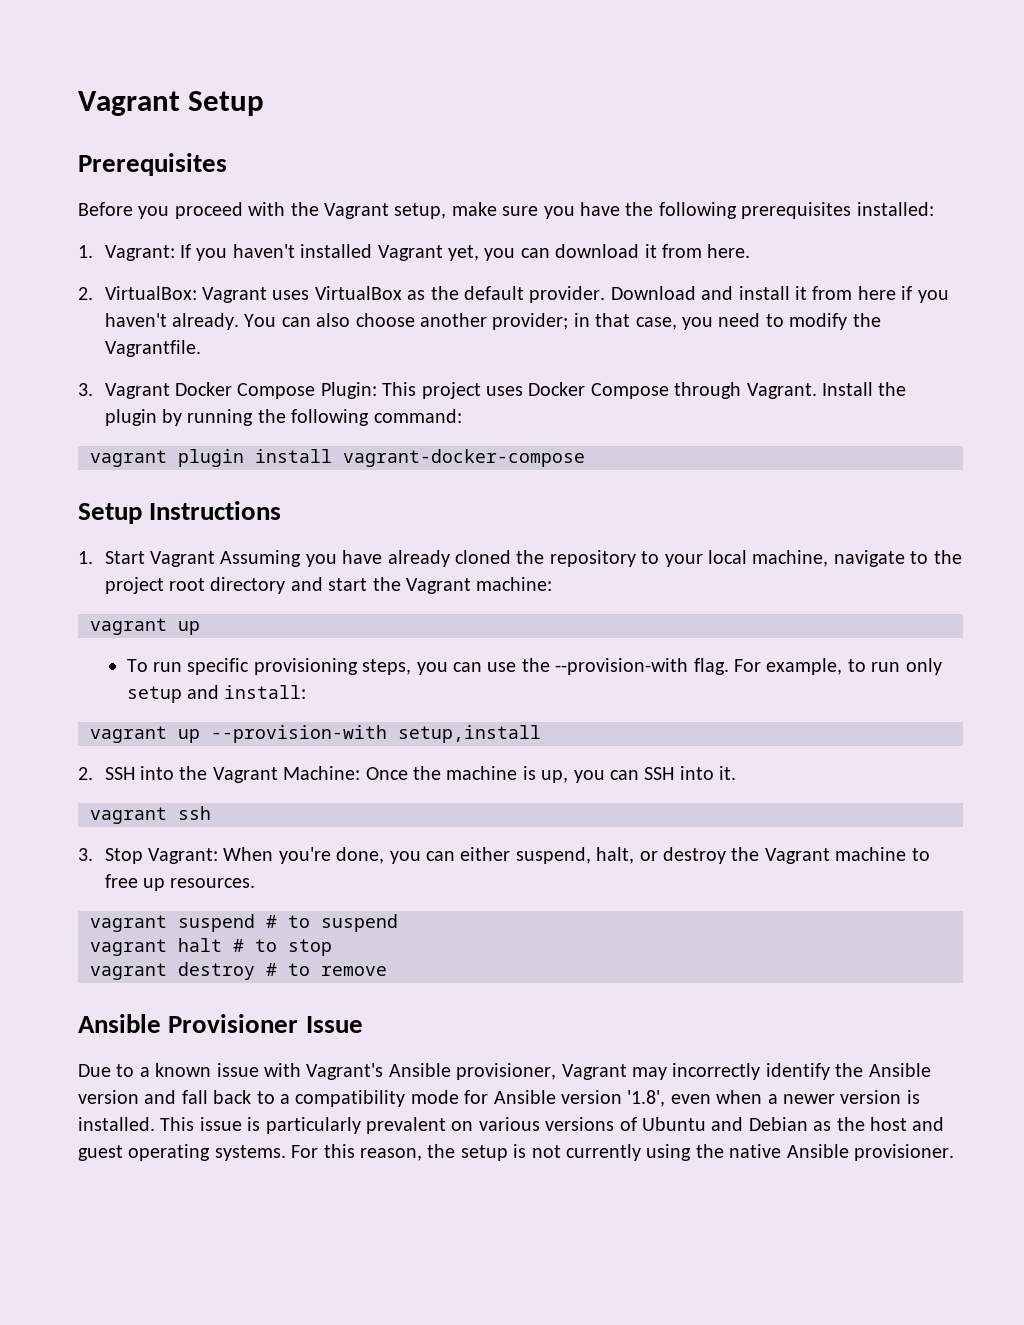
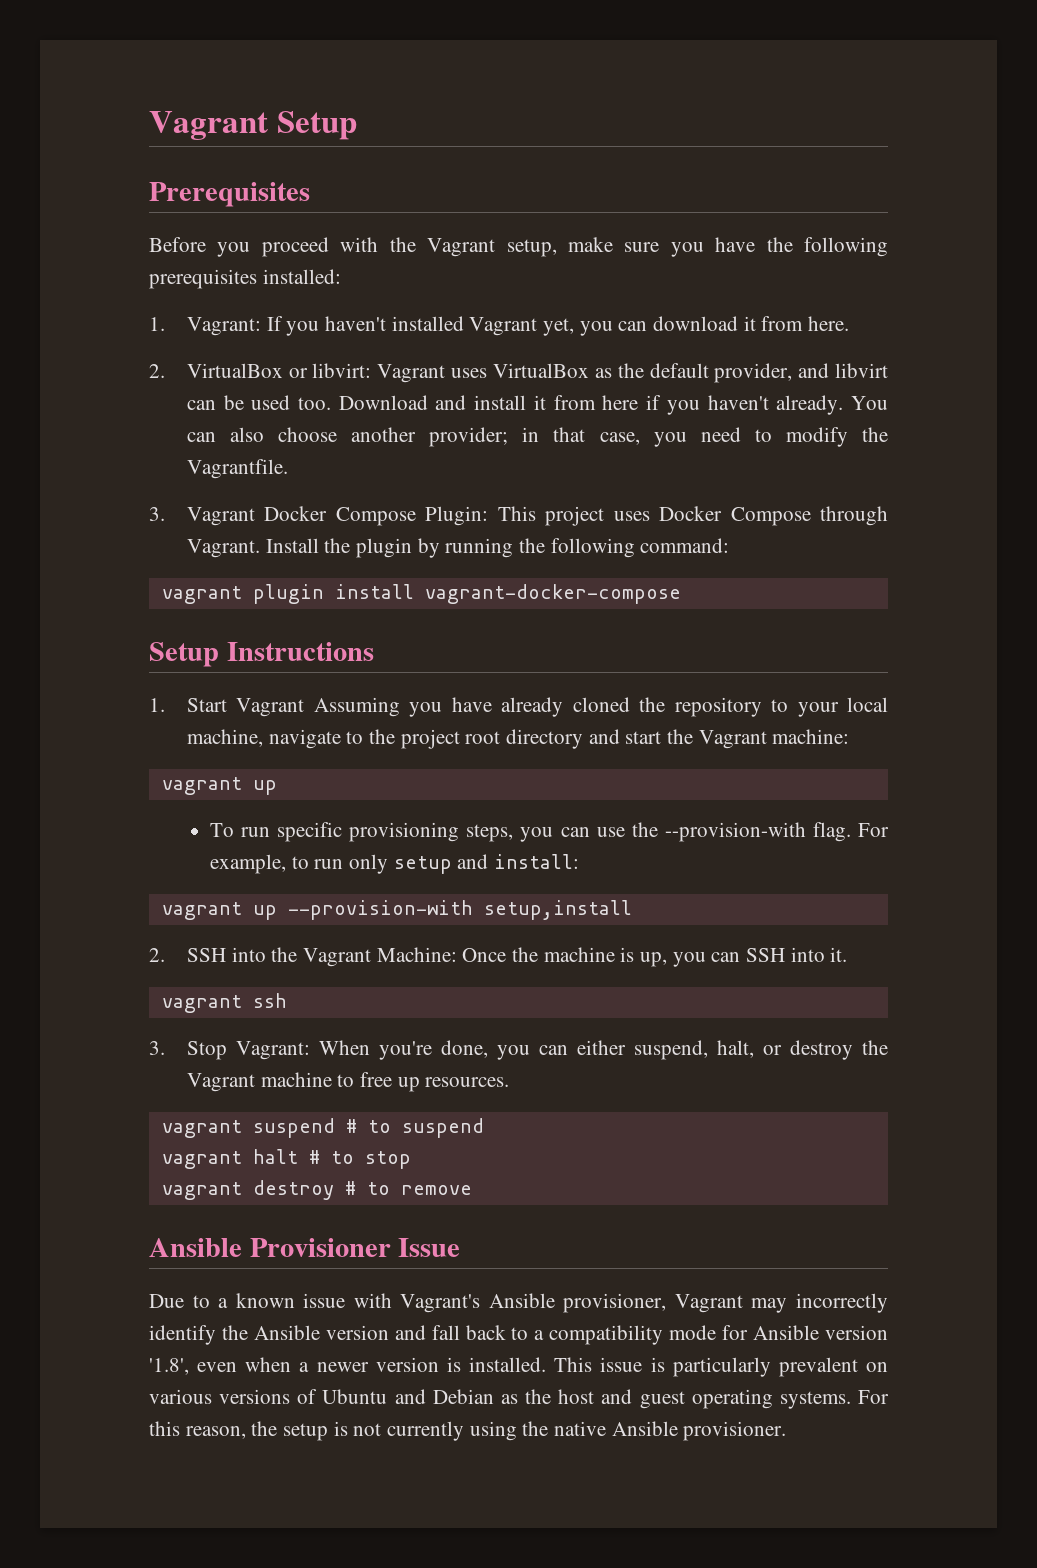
- 2. VirtualBox: Vagrant uses VirtualBox as the default provider.
+ 2. VirtualBox or libvirt: Vagrant uses VirtualBox as the default provider, and libvirt can be used too.

